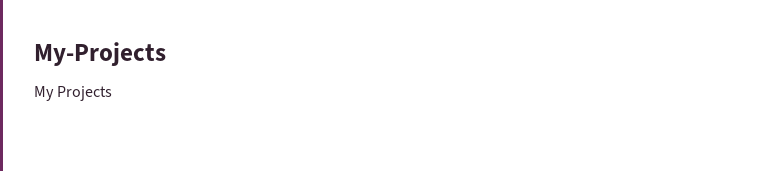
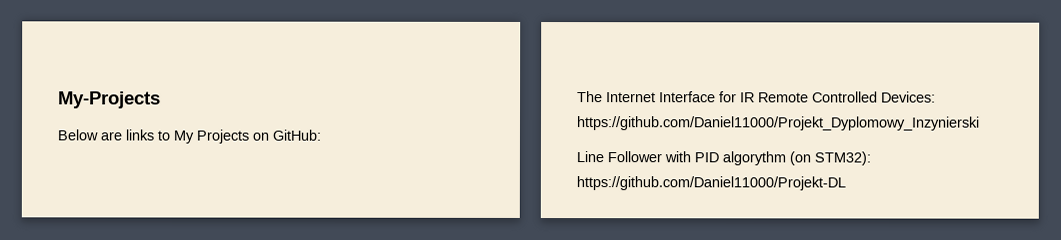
- My Projects
+ Below are links to My Projects on GitHub:
+ The Internet Interface for IR Remote Controlled Devices:
+ https://github.com/Daniel11000/Projekt_Dyplomowy_Inzynierski
+ Line Follower with PID algorythm (on STM32):
+ https://github.com/Daniel11000/Projekt-DL

